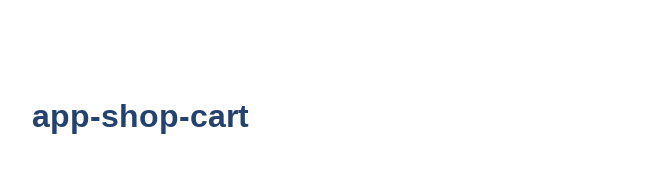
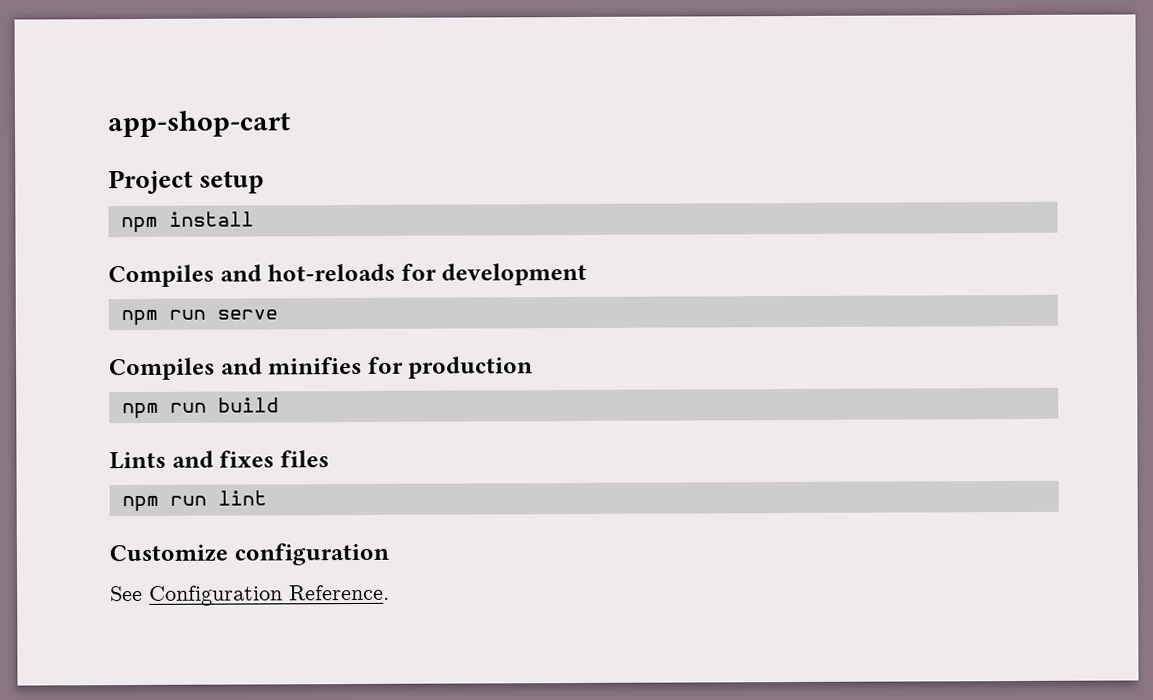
+ Project setup
+ npm install
+ Compiles and hot-reloads for development
+ npm run serve
+ Compiles and minifies for production
+ npm run build
+ Lints and fixes files
+ npm run lint
+ Customize configuration
+ See Configuration Reference.

